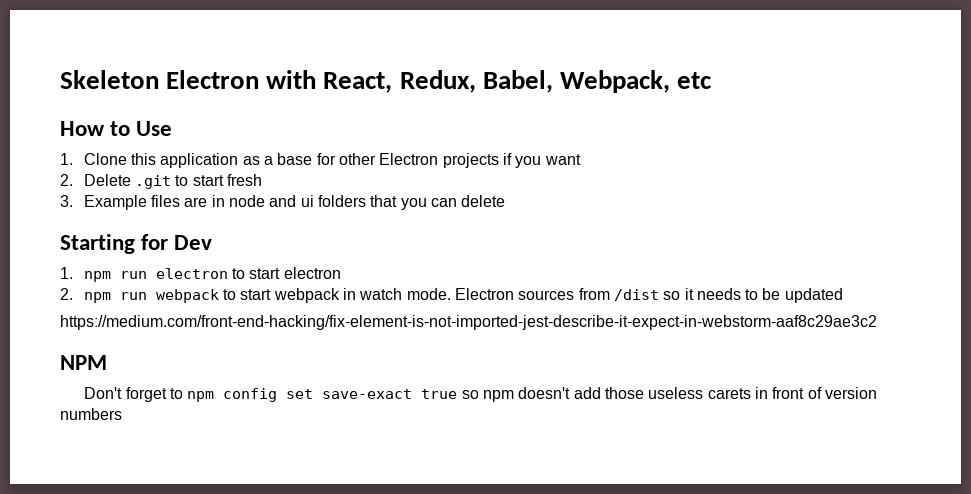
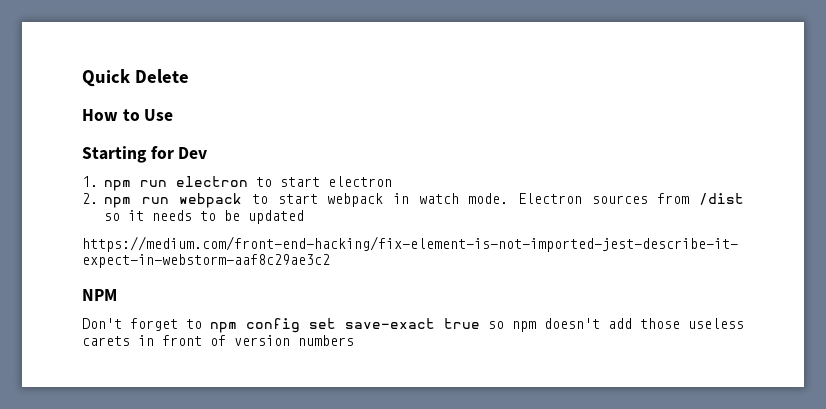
- Skeleton Electron with React, Redux, Babel, Webpack, etc
+ Quick Delete
  How to Use
- 1. Clone this application as a base for other Electron projects if you want
- 2. Delete .git to start fresh
- 3. Example files are in node and ui folders that you can delete

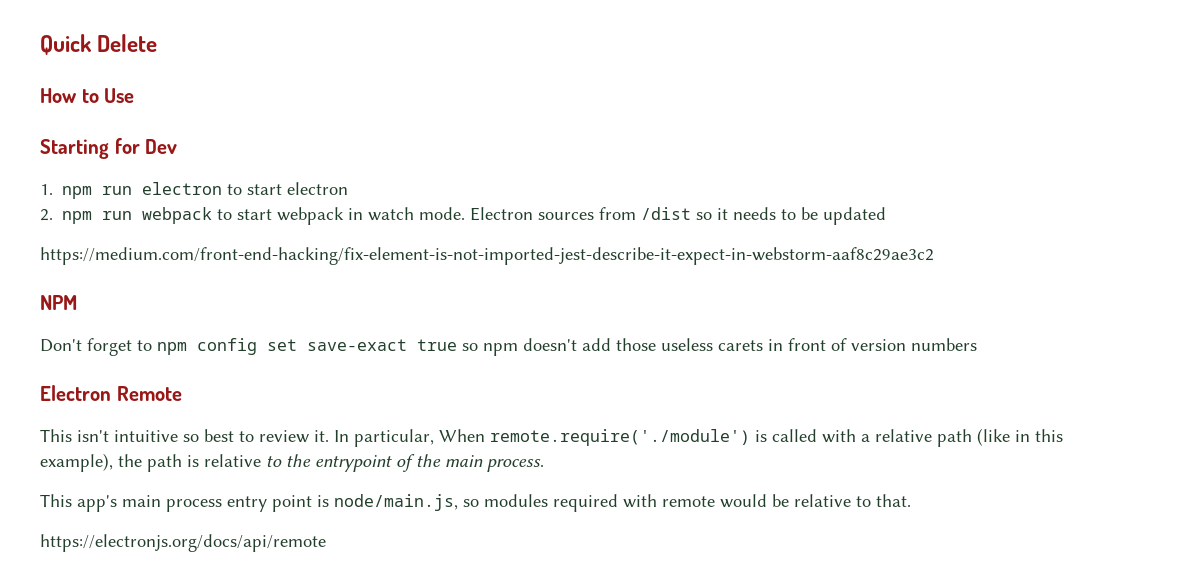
+ Electron Remote
+ This isn't intuitive so best to review it. In particular, When remote.require('./module') is called with a relative path (like in this example), the path is relative to the entrypoint of the main process.
+ This app's main process entry point is node/main.js, so modules required with remote would be relative to that.
+ https://electronjs.org/docs/api/remote

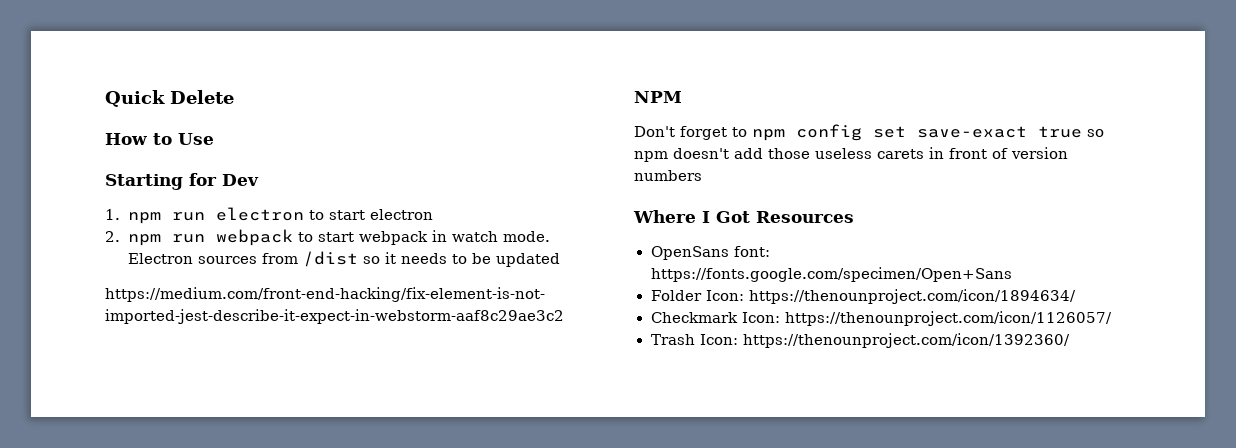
- Electron Remote
- This isn't intuitive so best to review it. In particular, When remote.require('./module') is called with a relative path (like in this example), the path is relative to the entrypoint of the main process.
- This app's main process entry point is node/main.js, so modules required with remote would be relative to that.
- https://electronjs.org/docs/api/remote
+ Where I Got Resources
+ OpenSans font: https://fonts.google.com/specimen/Open+Sans
+ Folder Icon: https://thenounproject.com/icon/1894634/
+ Checkmark Icon: https://thenounproject.com/icon/1126057/
+ Trash Icon: https://thenounproject.com/icon/1392360/

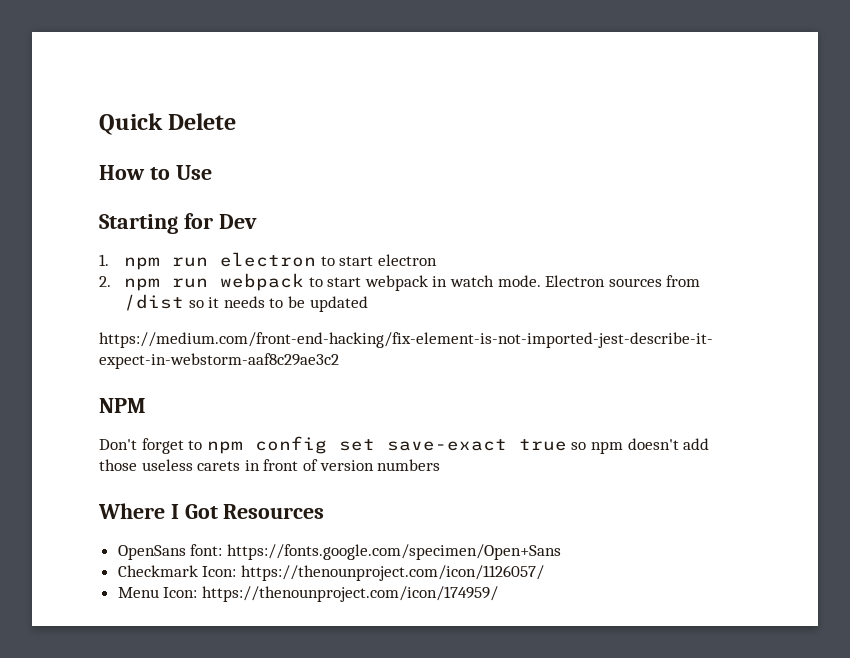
- Folder Icon: https://thenounproject.com/icon/1894634/
- Trash Icon: https://thenounproject.com/icon/1392360/
+ Menu Icon: https://thenounproject.com/icon/174959/

